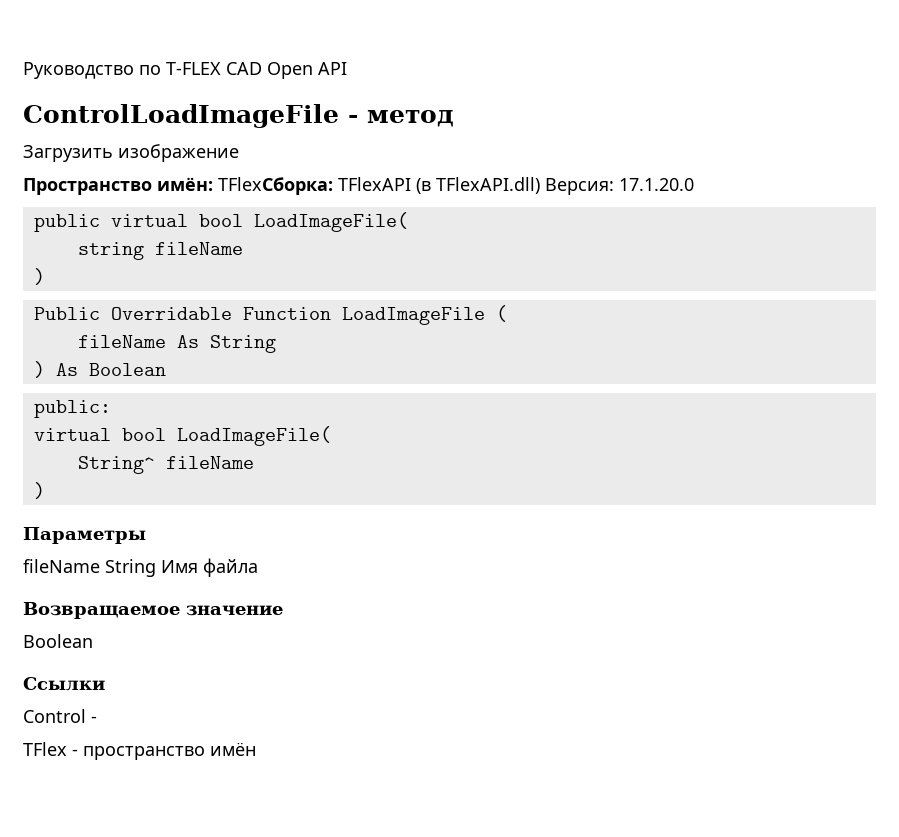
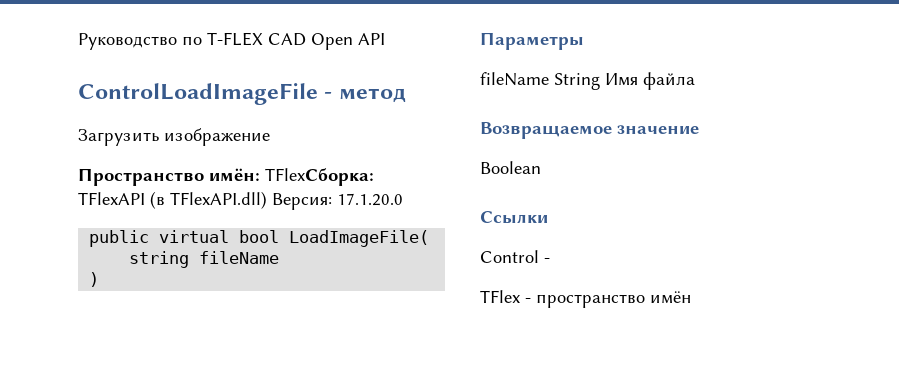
- Public Overridable Function LoadImageFile (
- fileName As String
- ) As Boolean
- public:
- virtual bool LoadImageFile(
- String^ fileName
- )

